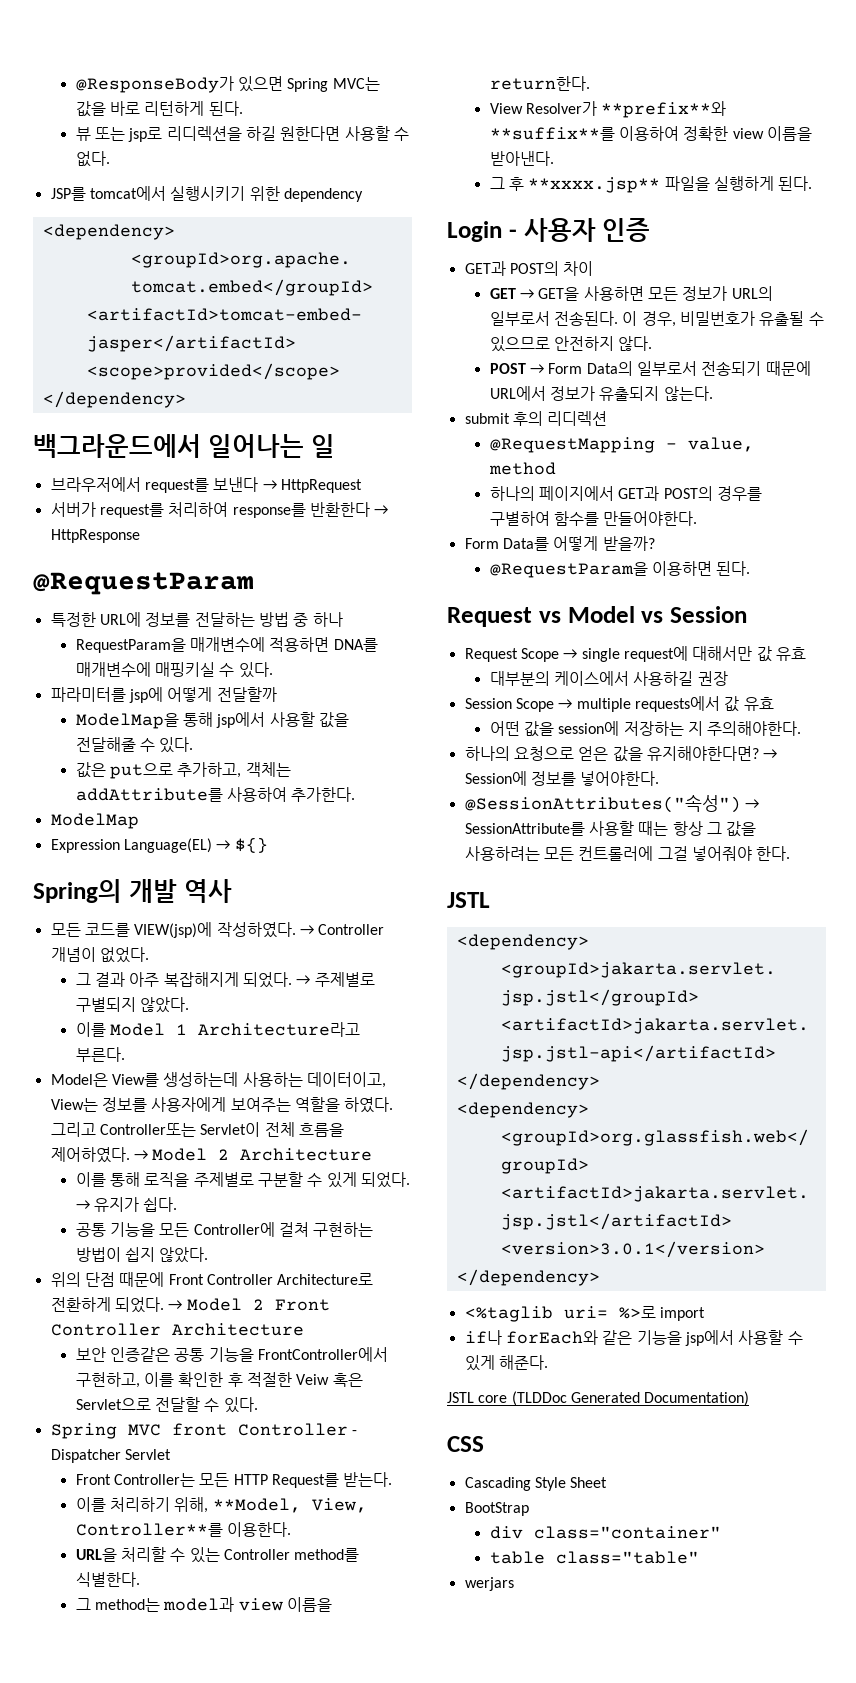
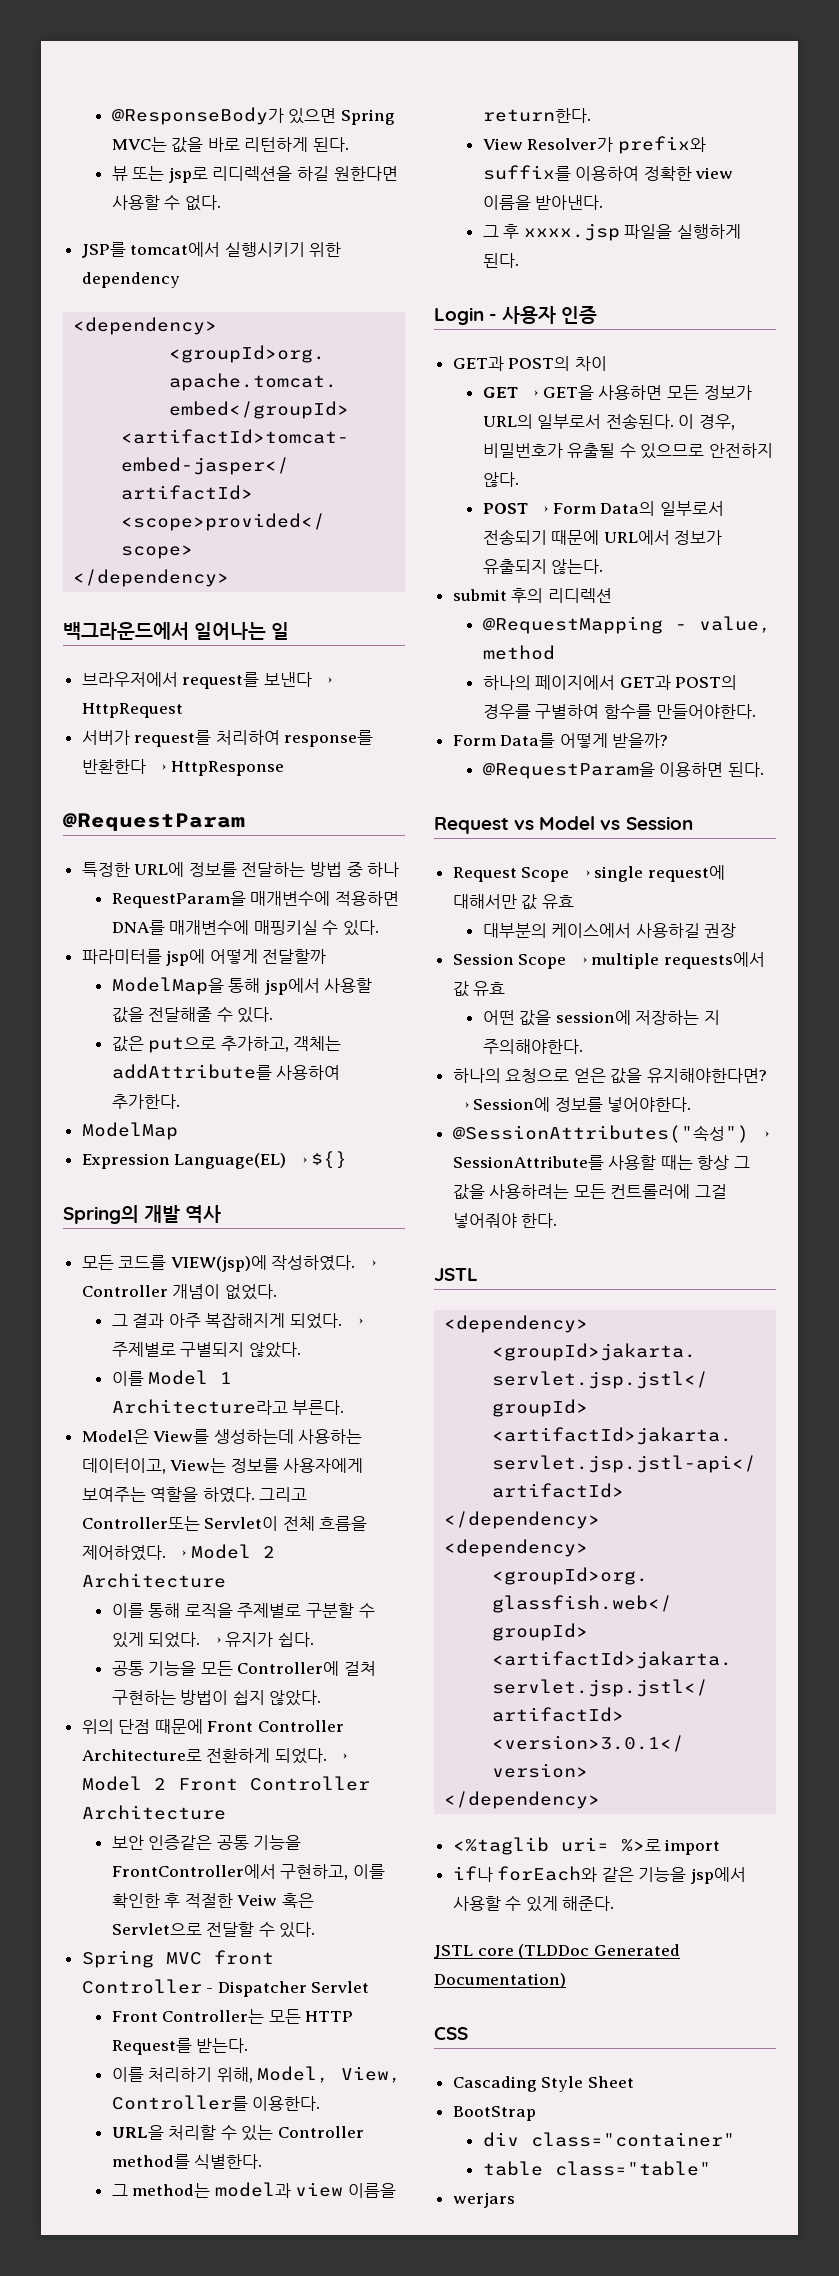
- 이를 처리하기 위해, **Model, View, Controller**를 이용한다.
+ 이를 처리하기 위해, Model, View, Controller를 이용한다.
- View Resolver가 **prefix**와 **suffix**를 이용하여 정확한 view 이름을 받아낸다.
+ View Resolver가 prefix와 suffix를 이용하여 정확한 view 이름을 받아낸다.
- 그 후 **xxxx.jsp** 파일을 실행하게 된다.
+ 그 후 xxxx.jsp 파일을 실행하게 된다.

